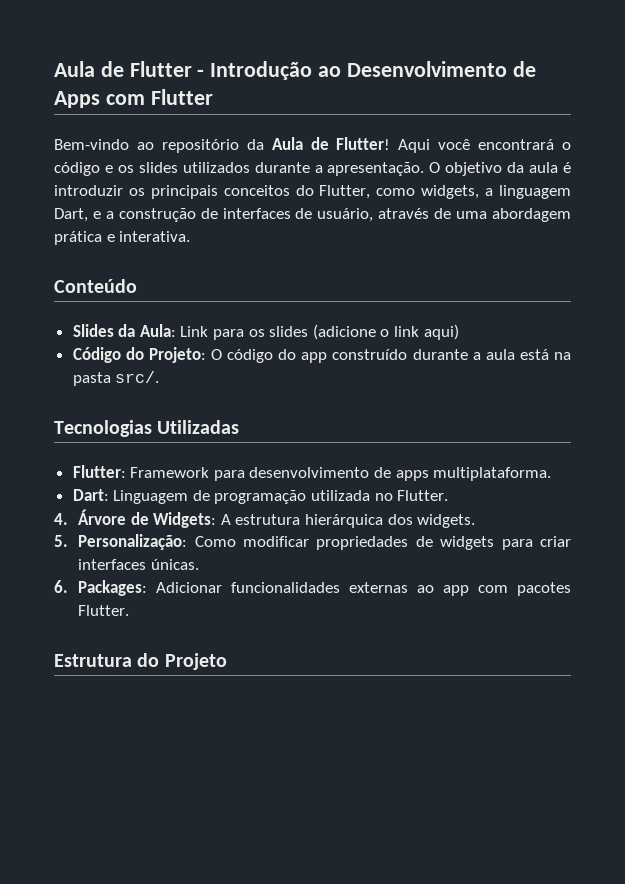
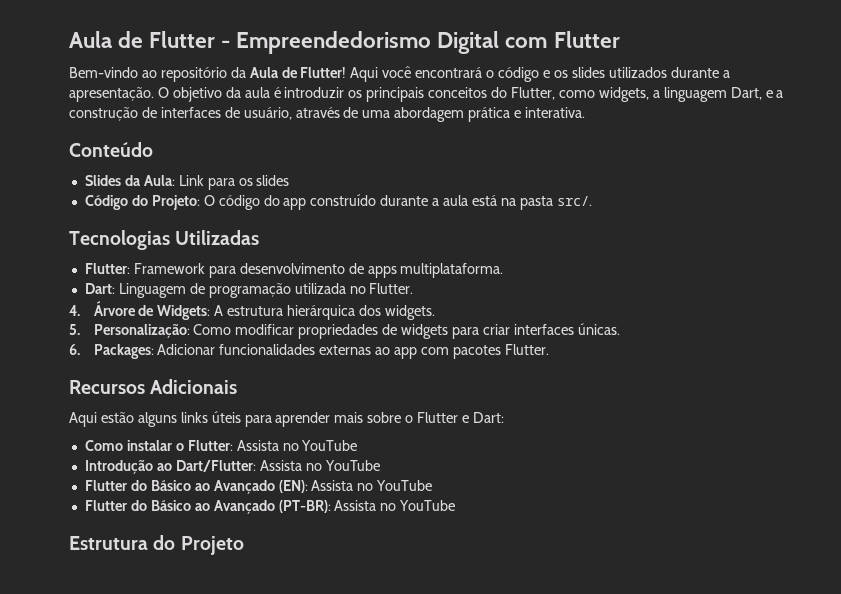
- Aula de Flutter - Introdução ao Desenvolvimento de Apps com Flutter
+ Aula de Flutter - Empreendedorismo Digital com Flutter
- Slides da Aula: Link para os slides (adicione o link aqui)
+ Slides da Aula: Link para os slides
+ Recursos Adicionais
+ Aqui estão alguns links úteis para aprender mais sobre o Flutter e Dart:
+ Como instalar o Flutter: Assista no YouTube
+ Introdução ao Dart/Flutter: Assista no YouTube
+ Flutter do Básico ao Avançado (EN): Assista no YouTube
+ Flutter do Básico ao Avançado (PT-BR): Assista no YouTube

